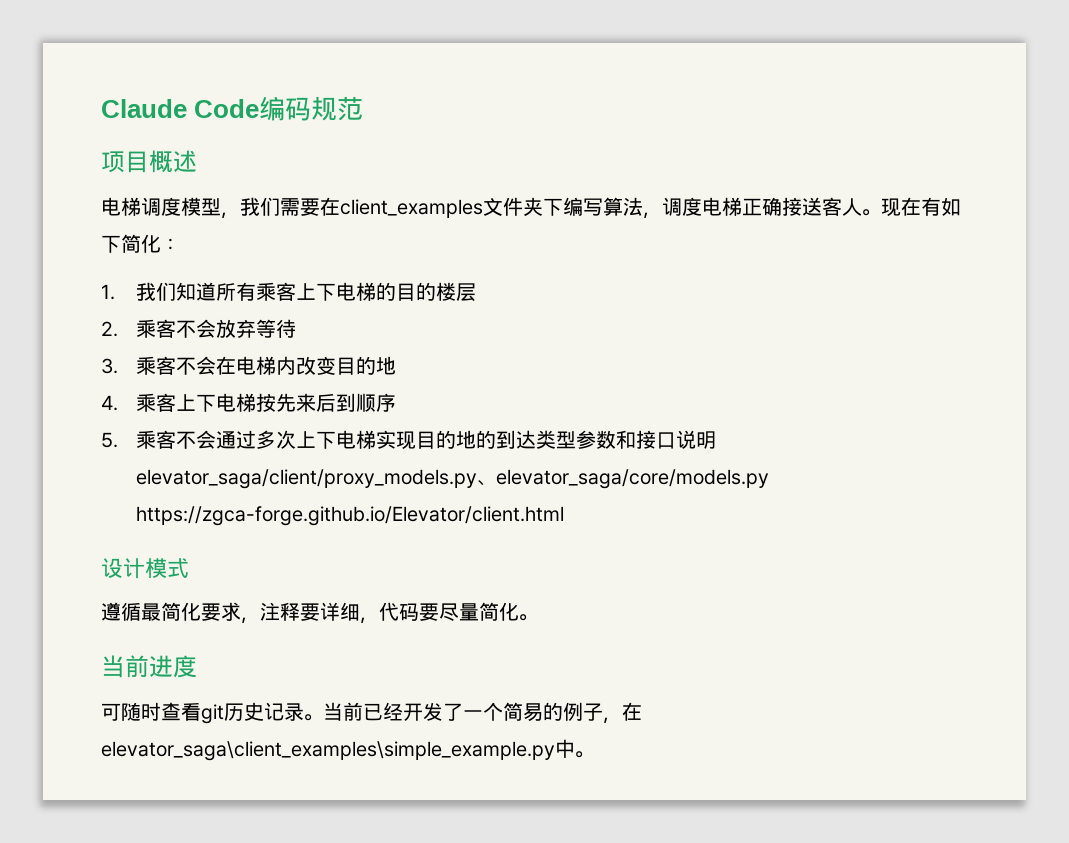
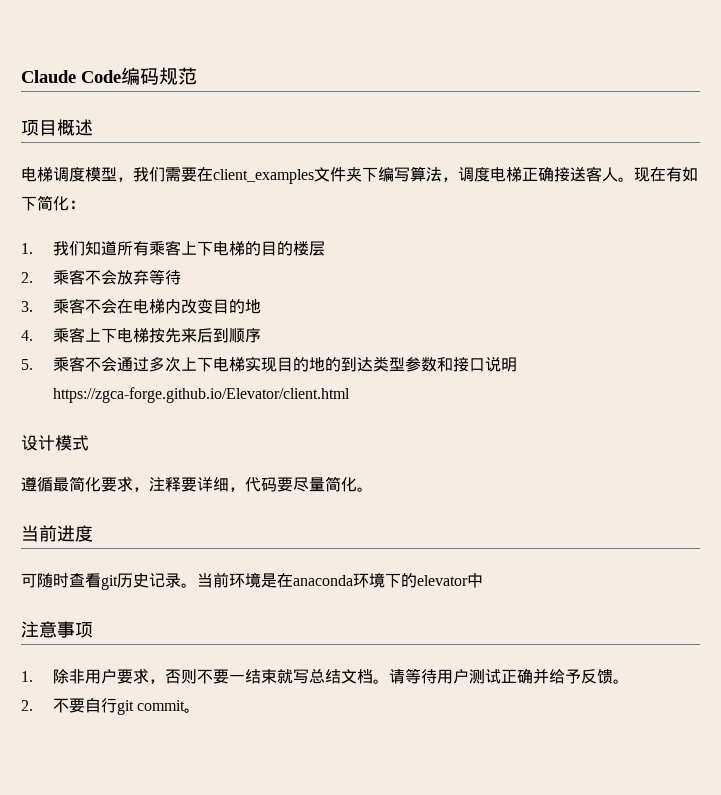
- 5.乘客不会通过多次上下电梯实现目的地的到达类型参数和接口说明elevator_saga/client/proxy_models.py、elevator_saga/core/models.py https://zgca-forge.github.io/Elevator/client.html
+ 5.乘客不会通过多次上下电梯实现目的地的到达类型参数和接口说明https://zgca-forge.github.io/Elevator/client.html
- 当前已经开发了一个简易的例子，在elevator_saga\client_examples\simple_example.py中。
+ 当前环境是在anaconda环境下的elevator中
+ 注意事项
+ 1.除非用户要求，否则不要一结束就写总结文档。请等待用户测试正确并给予反馈。
+ 2.不要自行git commit。

